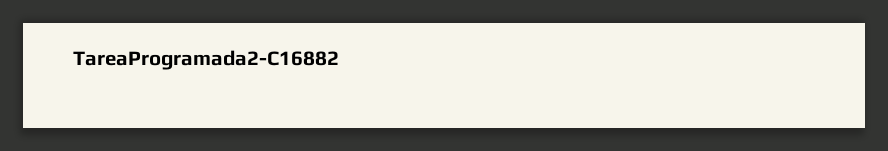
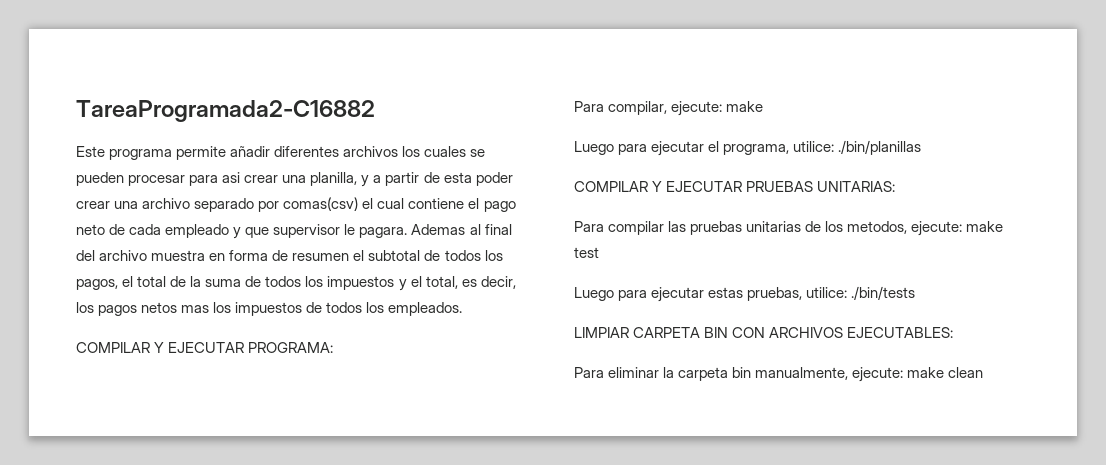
+ Este programa permite añadir diferentes archivos los cuales se pueden procesar para asi crear una planilla, y a partir de esta poder crear una archivo separado por comas(csv) el cual contiene el pago neto de cada empleado y que supervisor le pagara. Ademas al final del archivo muestra en forma de resumen el subtotal de todos los pagos, el total de la suma de todos los impuestos y el total, es decir, los pagos netos mas los impuestos de todos los empleados.
+ COMPILAR Y EJECUTAR PROGRAMA:
+ Para compilar, ejecute: make
+ Luego para ejecutar el programa, utilice: ./bin/planillas
+ COMPILAR Y EJECUTAR PRUEBAS UNITARIAS:
+ Para compilar las pruebas unitarias de los metodos, ejecute: make test
+ Luego para ejecutar estas pruebas, utilice: ./bin/tests
+ LIMPIAR CARPETA BIN CON ARCHIVOS EJECUTABLES:
+ Para eliminar la carpeta bin manualmente, ejecute: make clean

